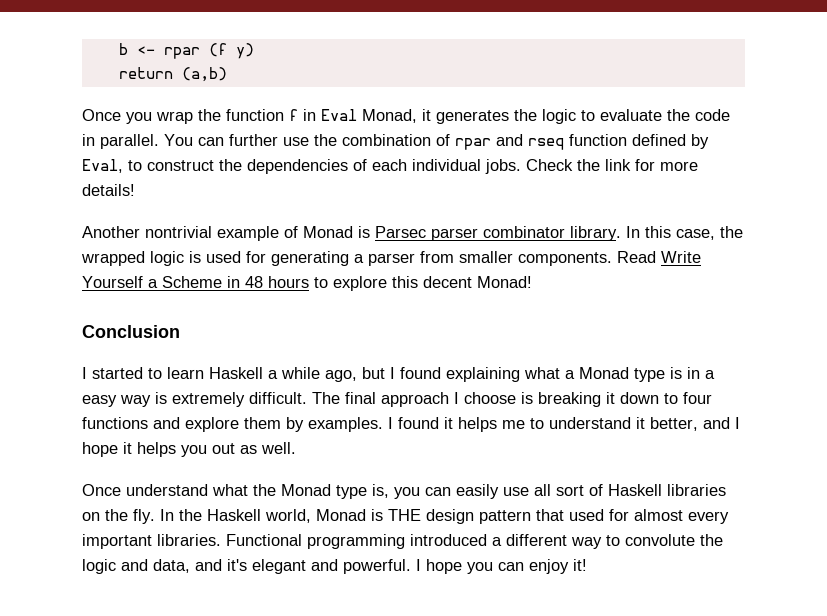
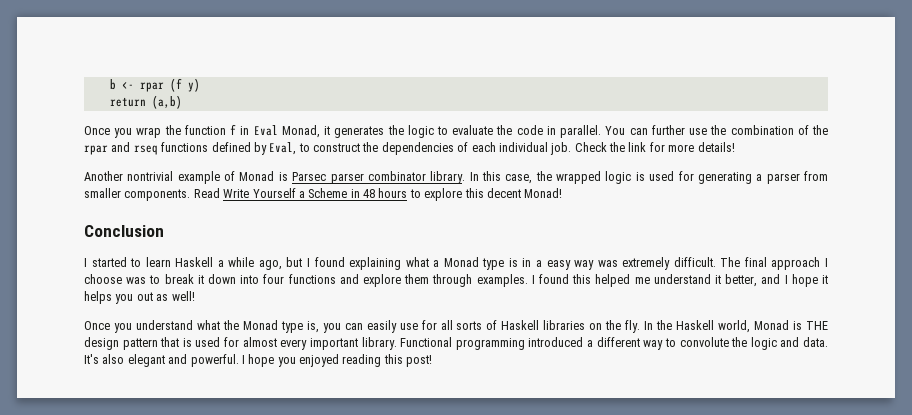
- You can further use the combination of rpar and rseq function defined by Eval, to construct the dependencies of each individual jobs.
+ You can further use the combination of the rpar and rseq functions defined by Eval, to construct the dependencies of each individual job.
- I started to learn Haskell a while ago, but I found explaining what a Monad type is in a easy way is extremely difficult.
+ I started to learn Haskell a while ago, but I found explaining what a Monad type is in a easy way was extremely difficult.
- The final approach I choose is breaking it down to four functions and explore them by examples.
+ The final approach I choose was to break it down into four functions and explore them through examples.
- I found it helps me to understand it better, and I hope it helps you out as well.
- Once understand what the Monad type is, you can easily use all sort of Haskell libraries on the fly.
+ I found this helped me understand it better, and I hope it helps you out as well!
+ Once you understand what the Monad type is, you can easily use for all sorts of Haskell libraries on the fly.
- In the Haskell world, Monad is THE design pattern that used for almost every important libraries.
+ In the Haskell world, Monad is THE design pattern that is used for almost every important library.
- Functional programming introduced a different way to convolute the logic and data, and it's elegant and powerful.
+ Functional programming introduced a different way to convolute the logic and data. It's also elegant and powerful.
- I hope you can enjoy it!
+ I hope you enjoyed reading this post!

